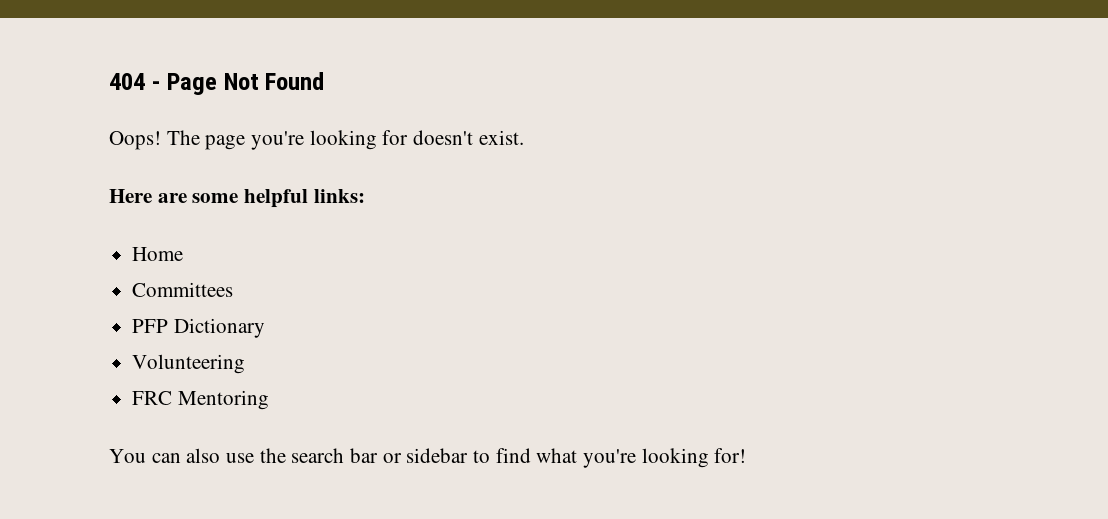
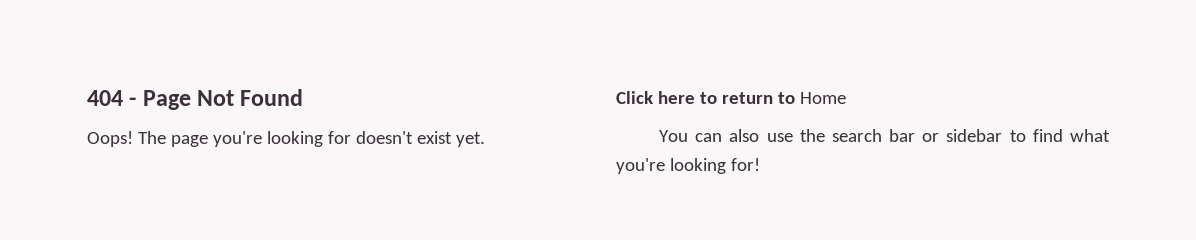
- The page you're looking for doesn't exist.
- Here are some helpful links:
- Home
- Committees
- PFP Dictionary
- Volunteering
- FRC Mentoring
+ The page you're looking for doesn't exist yet.
+ Click here to return to Home

